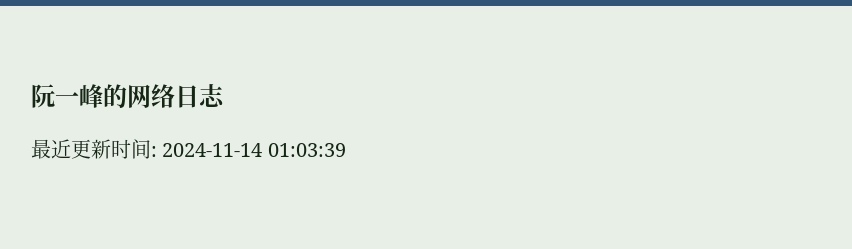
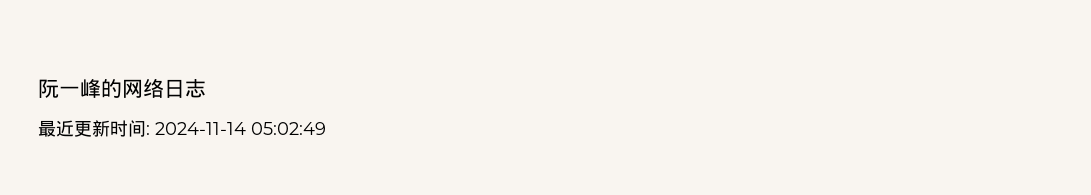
- 最近更新时间: 2024-11-14 01:03:39
+ 最近更新时间: 2024-11-14 05:02:49

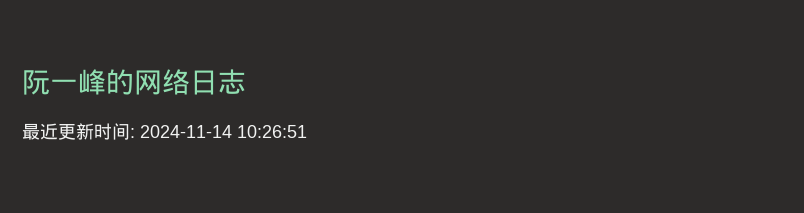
- 最近更新时间: 2024-11-14 05:02:49
+ 最近更新时间: 2024-11-14 10:26:51

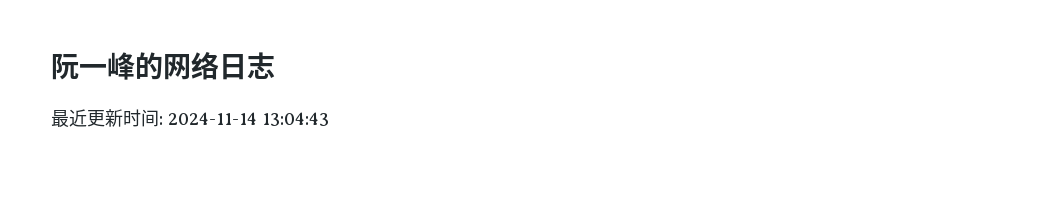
- 最近更新时间: 2024-11-14 10:26:51
+ 最近更新时间: 2024-11-14 13:04:43

